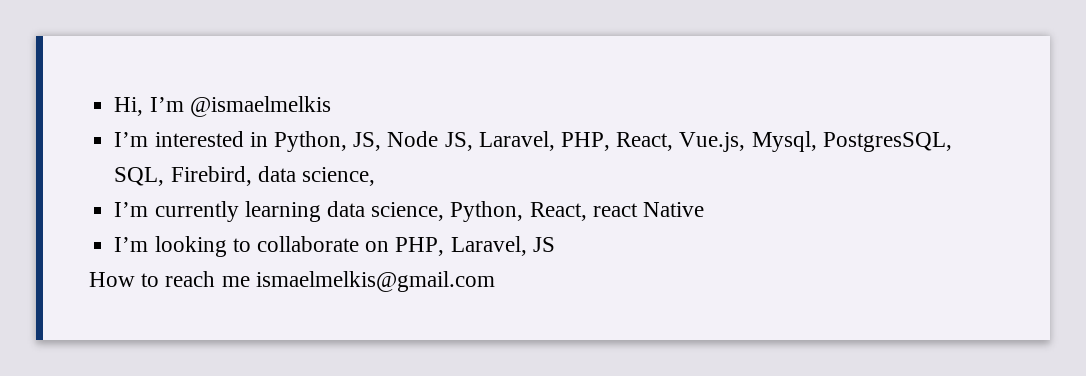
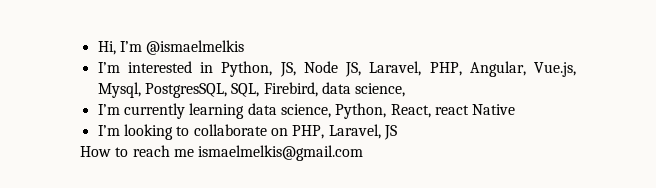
- I’m interested in Python, JS, Node JS, Laravel, PHP, React, Vue.js, Mysql, PostgresSQL, SQL, Firebird, data science,
+ I’m interested in Python, JS, Node JS, Laravel, PHP, Angular, Vue.js, Mysql, PostgresSQL, SQL, Firebird, data science,

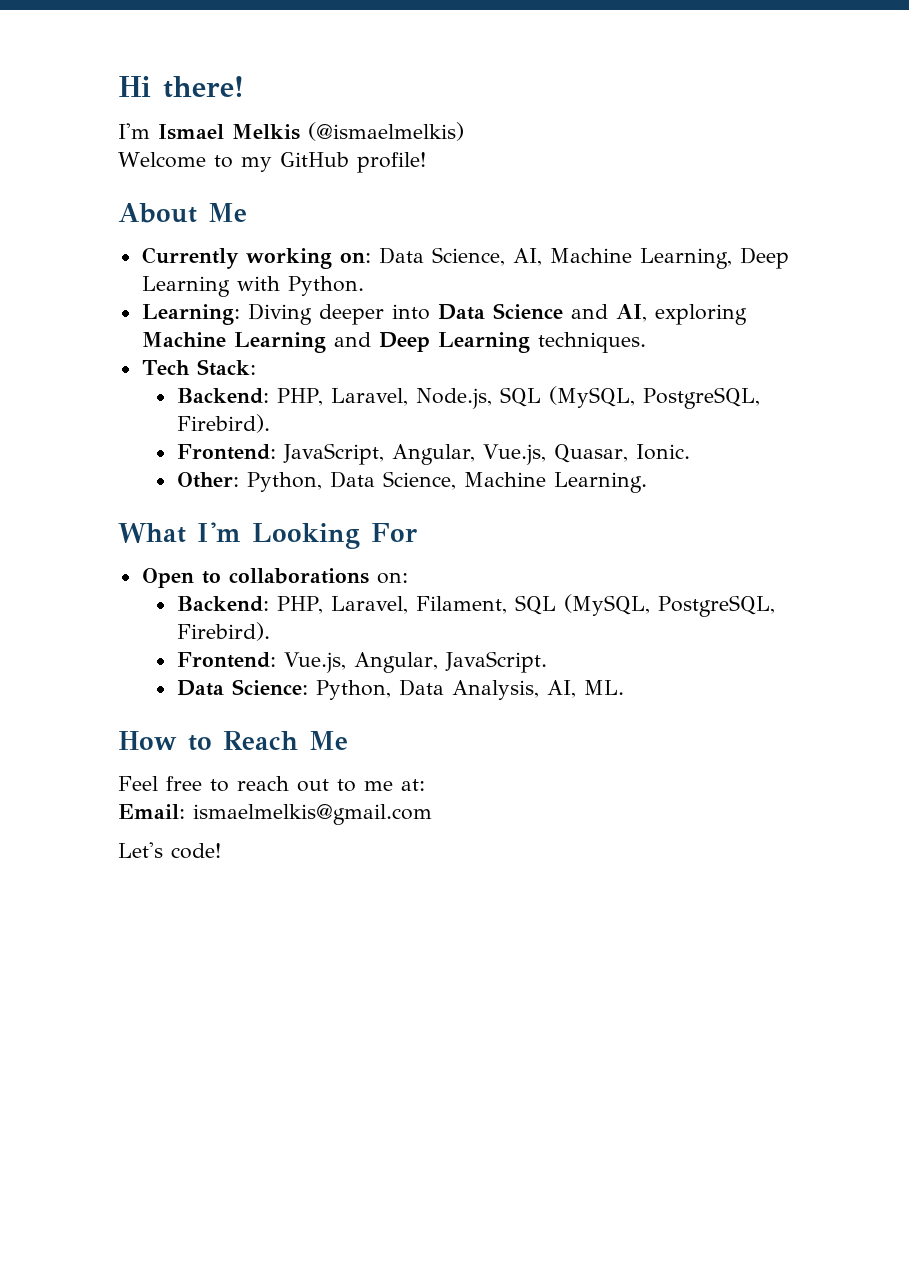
- Hi, I’m @ismaelmelkis
- I’m interested in Python, JS, Node JS, Laravel, PHP, Angular, Vue.js, Mysql, PostgresSQL, SQL, Firebird, data science,
- I’m currently learning data science, Python, React, react Native
- I’m looking to collaborate on PHP, Laravel, JS
- How to reach me ismaelmelkis@gmail.com
+ Hi there!
+ I'm Ismael Melkis (@ismaelmelkis)
+ Welcome to my GitHub profile!
+ About Me
+ Currently working on: Data Science, AI, Machine Learning, Deep Learning with Python.
+ Learning: Diving deeper into Data Science and AI, exploring Machine Learning and Deep Learning techniques.
+ Tech Stack:
+ Backend: PHP, Laravel, Node.js, SQL (MySQL, PostgreSQL, Firebird).
+ Frontend: JavaScript, Angular, Vue.js, Quasar, Ionic.
+ Other: Python, Data Science, Machine Learning.
+ What I'm Looking For
+ Open to collaborations on:
+ Backend: PHP, Laravel, Filament, SQL (MySQL, PostgreSQL, Firebird).
+ Frontend: Vue.js, Angular, JavaScript.
+ Data Science: Python, Data Analysis, AI, ML.
+ How to Reach Me
+ Feel free to reach out to me at:
+ Email: ismaelmelkis@gmail.com
+ Let's code!

